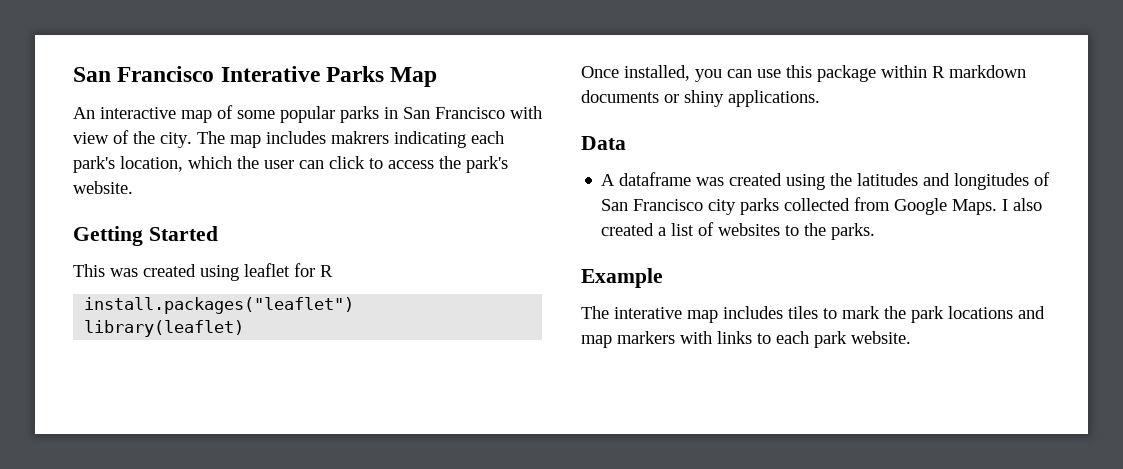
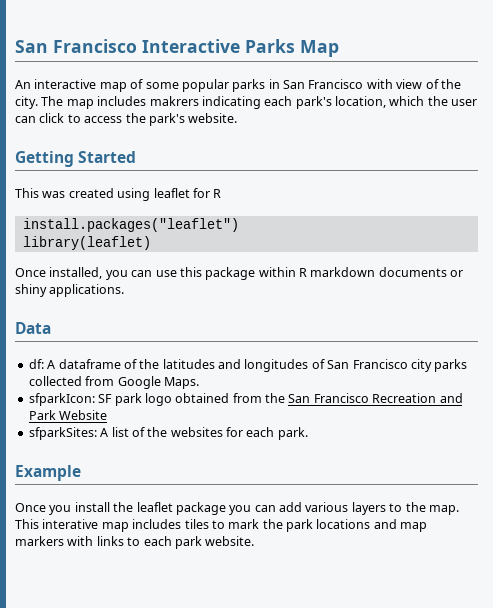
- San Francisco Interative Parks Map
+ San Francisco Interactive Parks Map
- A dataframe was created using the latitudes and longitudes of San Francisco city parks collected from Google Maps. I also created a list of websites to the parks.
+ df: A dataframe of the latitudes and longitudes of San Francisco city parks collected from Google Maps.
+ sfparkIcon: SF park logo obtained from the San Francisco Recreation and Park Website
+ sfparkSites: A list of the websites for each park.
  Example
- The interative map includes tiles to mark the park locations and map markers with links to each park website.
+ Once you install the leaflet package you can add various layers to the map. This interative map includes tiles to mark the park locations and map markers with links to each park website.

